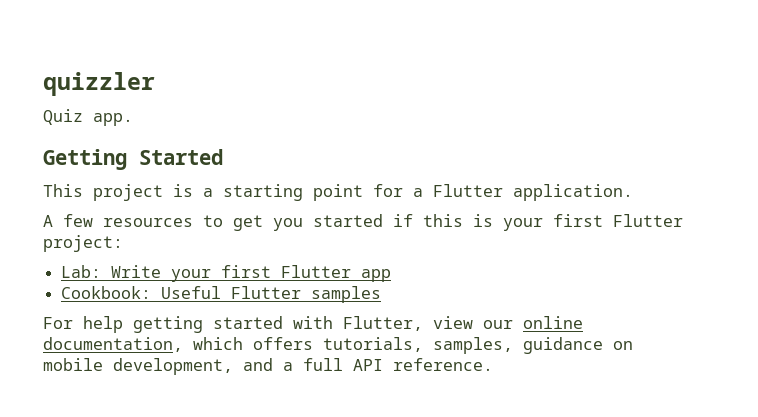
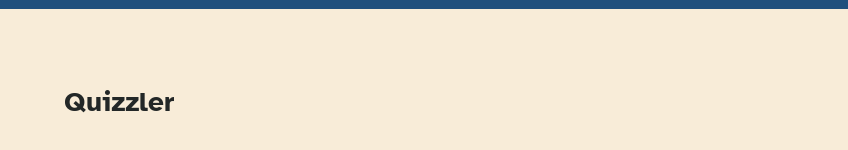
- quizzler
- Quiz app.
- Getting Started
- This project is a starting point for a Flutter application.
- A few resources to get you started if this is your first Flutter project:
- Lab: Write your first Flutter app
- Cookbook: Useful Flutter samples
- For help getting started with Flutter, view our online documentation, which offers tutorials, samples, guidance on mobile development, and a full API reference.
+ Quizzler

